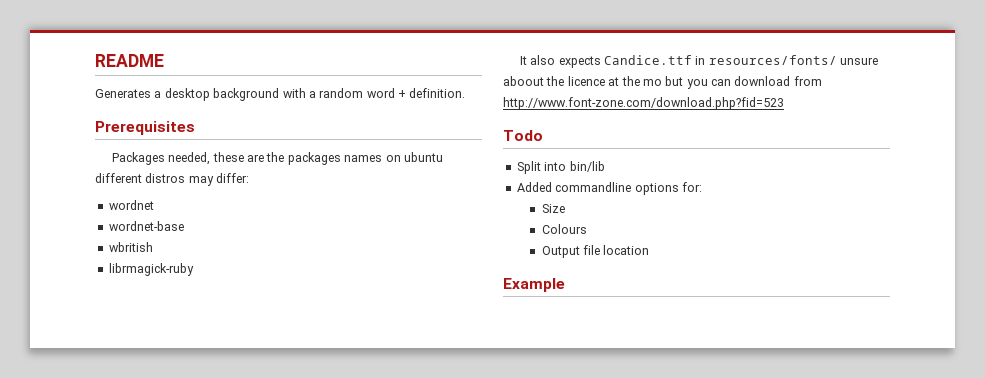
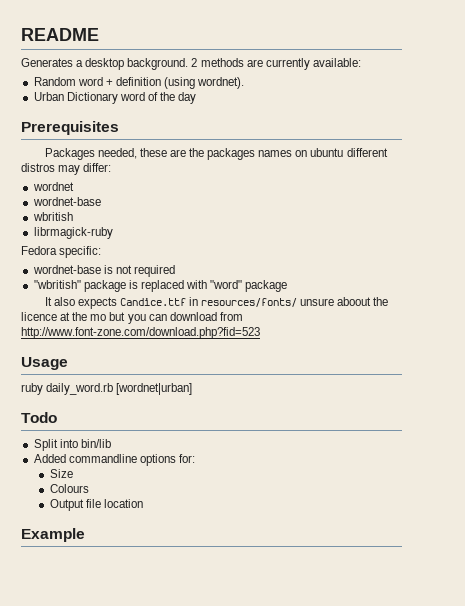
- Generates a desktop background with a random word + definition.
+ Generates a desktop background. 2 methods are currently available:
+ Random word + definition (using wordnet).
+ Urban Dictionary word of the day
+ Fedora specific:
+ wordnet-base is not required
+ "wbritish" package is replaced with "word" package
+ Usage
+ ruby daily_word.rb [wordnet|urban]

